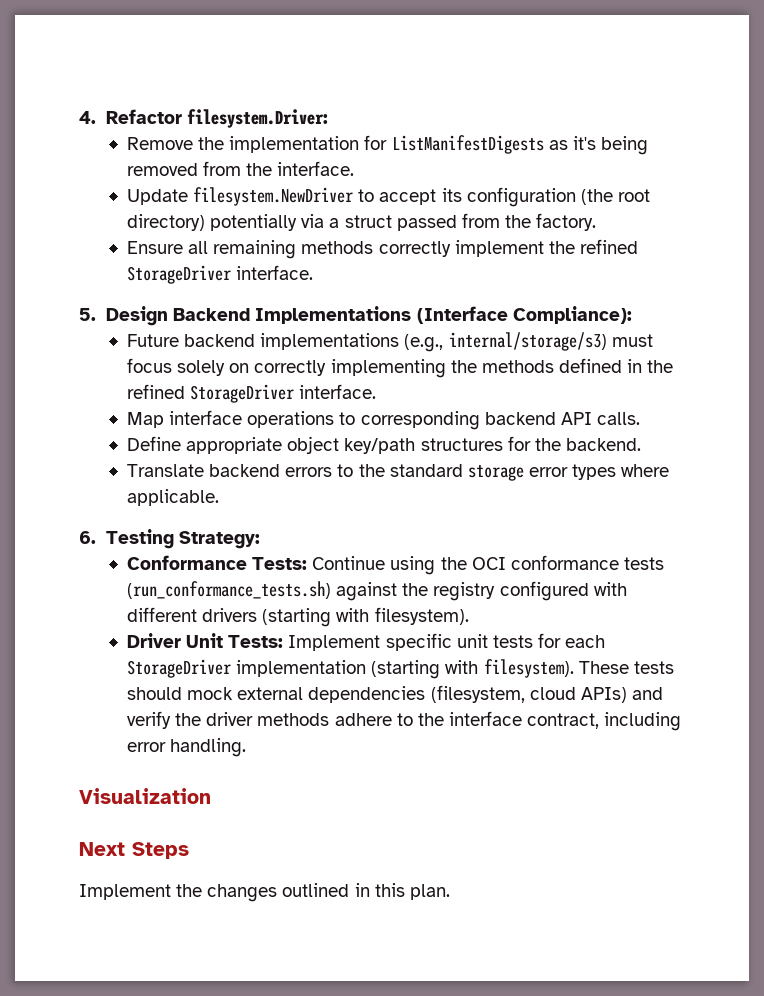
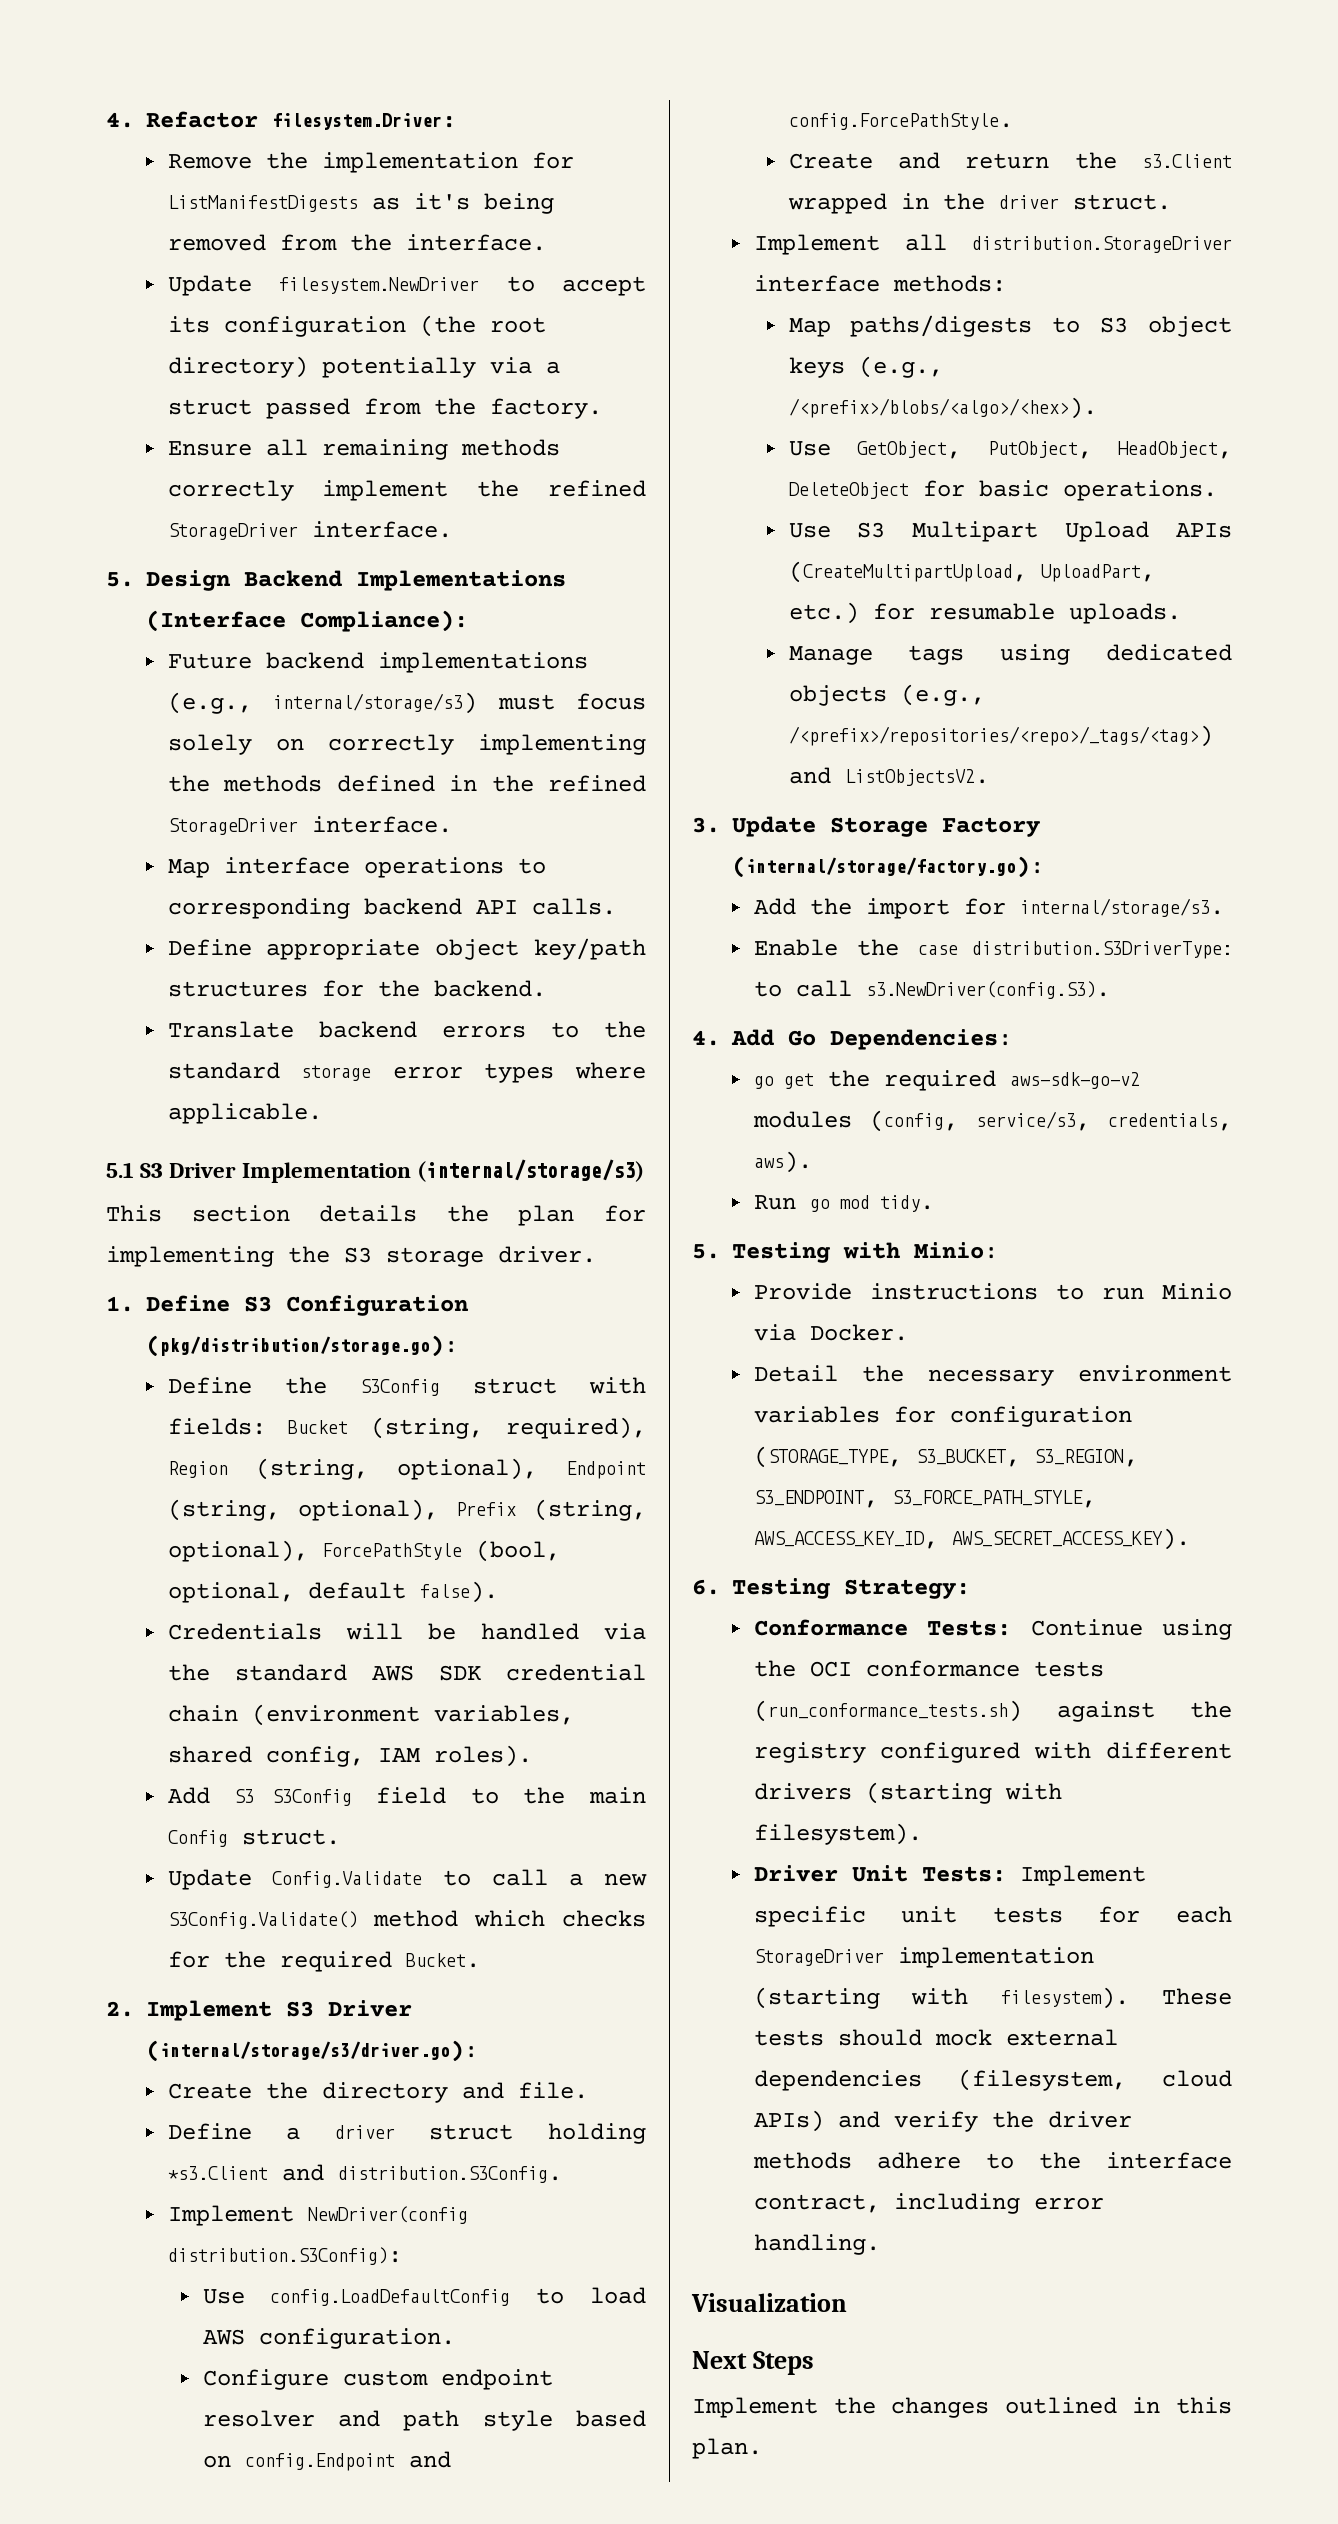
+ 5.1 S3 Driver Implementation (internal/storage/s3)
+ This section details the plan for implementing the S3 storage driver.
+ 1. Define S3 Configuration (pkg/distribution/storage.go):
+ Define the S3Config struct with fields: Bucket (string, required), Region (string, optional), Endpoint (string, optional), Prefix (string, optional), ForcePathStyle (bool, optional, default false).
+ Credentials will be handled via the standard AWS SDK credential chain (environment variables, shared config, IAM roles).
+ Add S3 S3Config field to the main Config struct.
+ Update Config.Validate to call a new S3Config.Validate() method which checks for the required Bucket.
+ 2. Implement S3 Driver (internal/storage/s3/driver.go):
+ Create the directory and file.
+ Define a driver struct holding *s3.Client and distribution.S3Config.
+ Implement NewDriver(config distribution.S3Config):
+ Use config.LoadDefaultConfig to load AWS configuration.
+ Configure custom endpoint resolver and path style based on config.Endpoint and config.ForcePathStyle.
+ Create and return the s3.Client wrapped in the driver struct.
+ Implement all distribution.StorageDriver interface methods:
+ Map paths/digests to S3 object keys (e.g., /<prefix>/blobs/<algo>/<hex>).
+ Use GetObject, PutObject, HeadObject, DeleteObject for basic operations.
+ Use S3 Multipart Upload APIs (CreateMultipartUpload, UploadPart, etc.) for resumable uploads.
+ Manage tags using dedicated objects (e.g., /<prefix>/repositories/<repo>/_tags/<tag>) and ListObjectsV2.
+ 3. Update Storage Factory (internal/storage/factory.go):
+ Add the import for internal/storage/s3.
+ Enable the case distribution.S3DriverType: to call s3.NewDriver(config.S3).
+ 4. Add Go Dependencies:
+ go get the required aws-sdk-go-v2 modules (config, service/s3, credentials, aws).
+ Run go mod tidy.
+ 5. Testing with Minio:
+ Provide instructions to run Minio via Docker.
+ Detail the necessary environment variables for configuration (STORAGE_TYPE, S3_BUCKET, S3_REGION, S3_ENDPOINT, S3_FORCE_PATH_STYLE, AWS_ACCESS_KEY_ID, AWS_SECRET_ACCESS_KEY).

